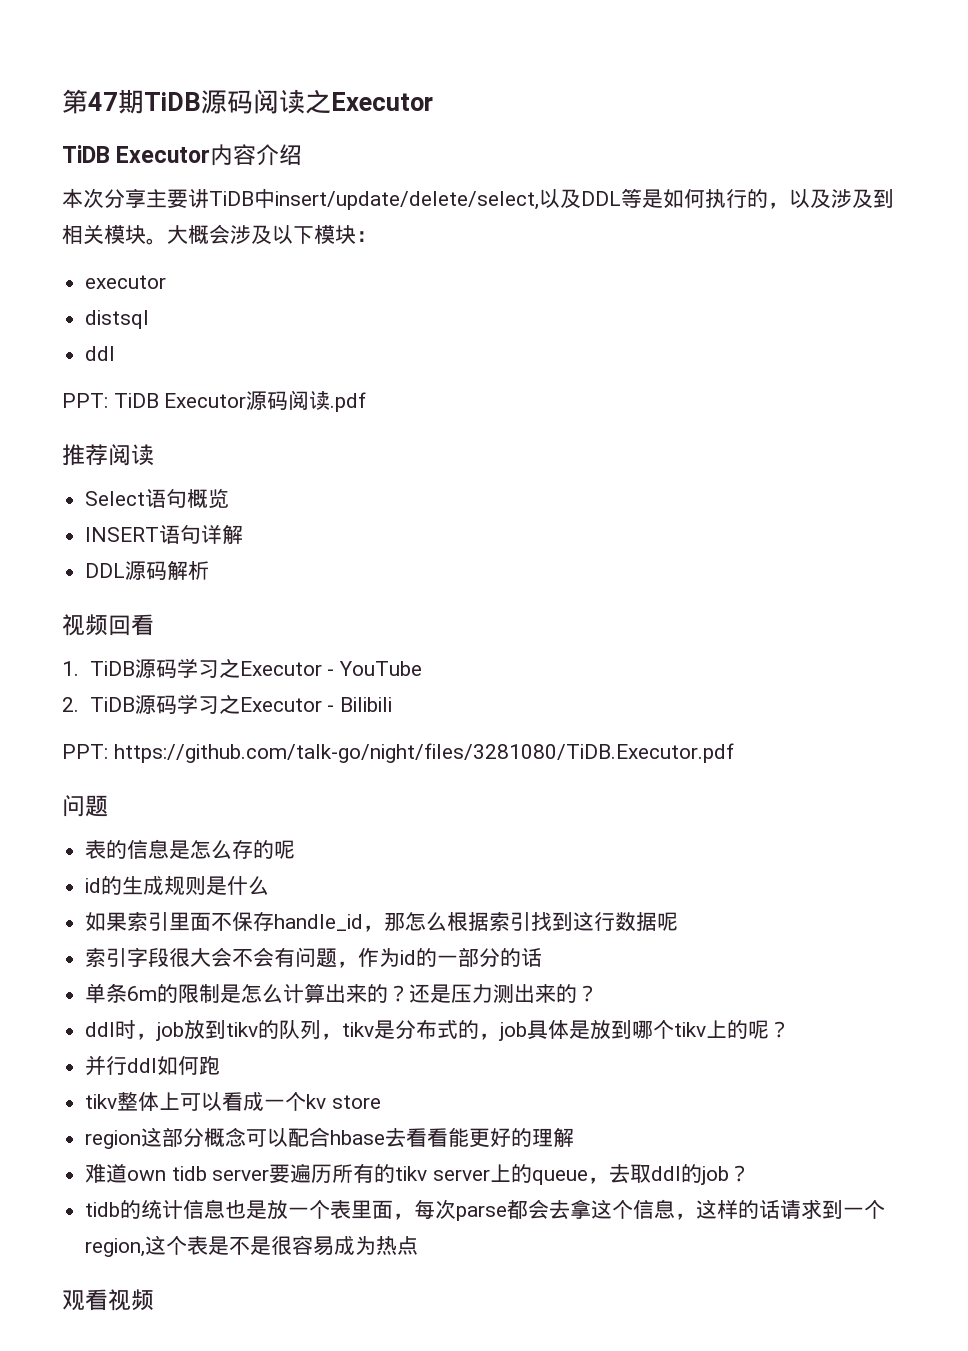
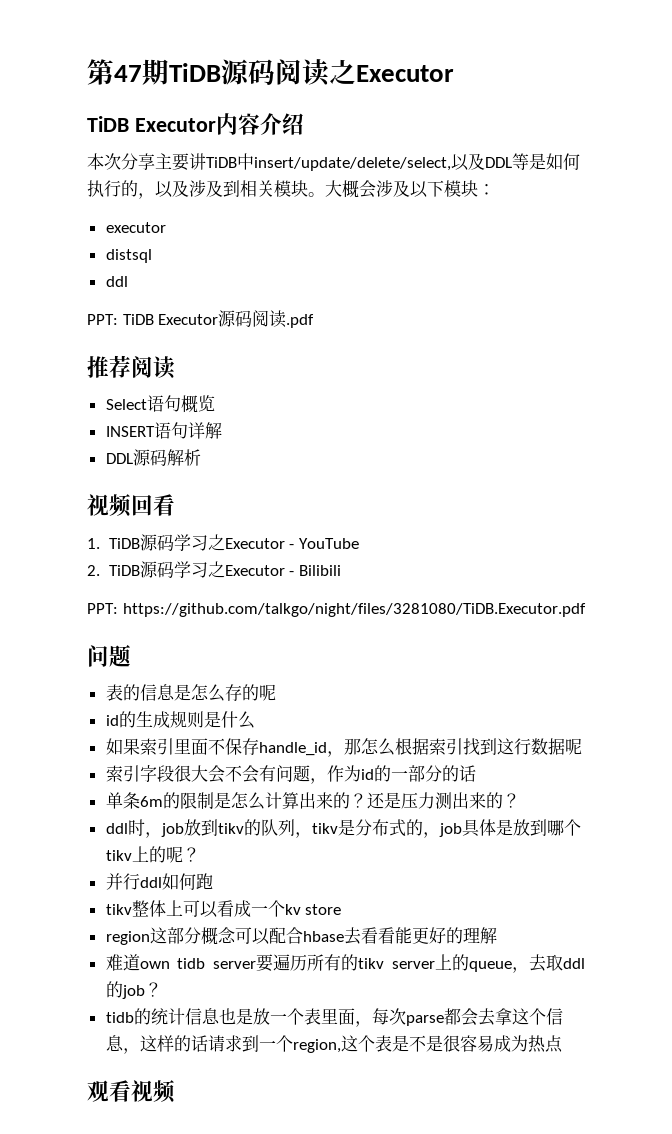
- PPT: https://github.com/talk-go/night/files/3281080/TiDB.Executor.pdf
+ PPT: https://github.com/talkgo/night/files/3281080/TiDB.Executor.pdf

